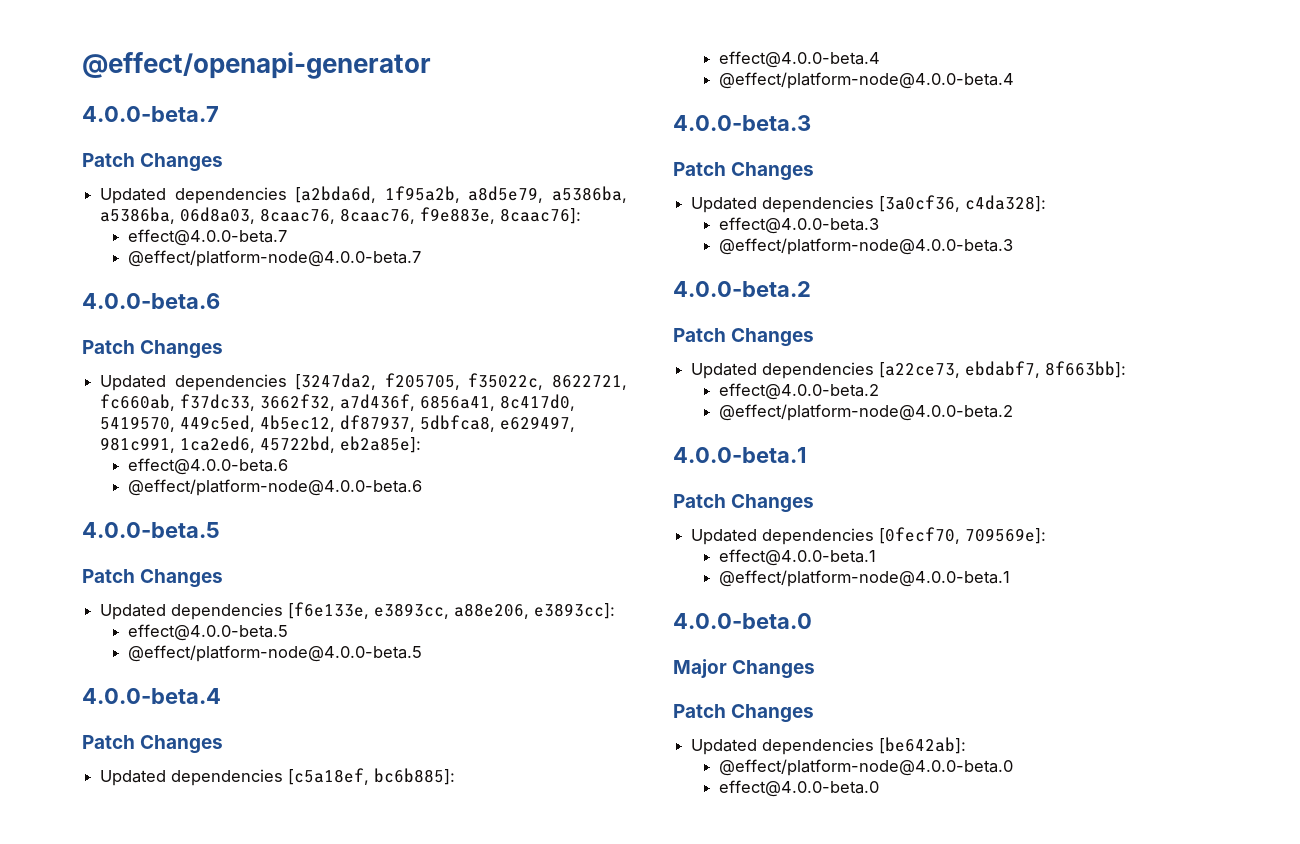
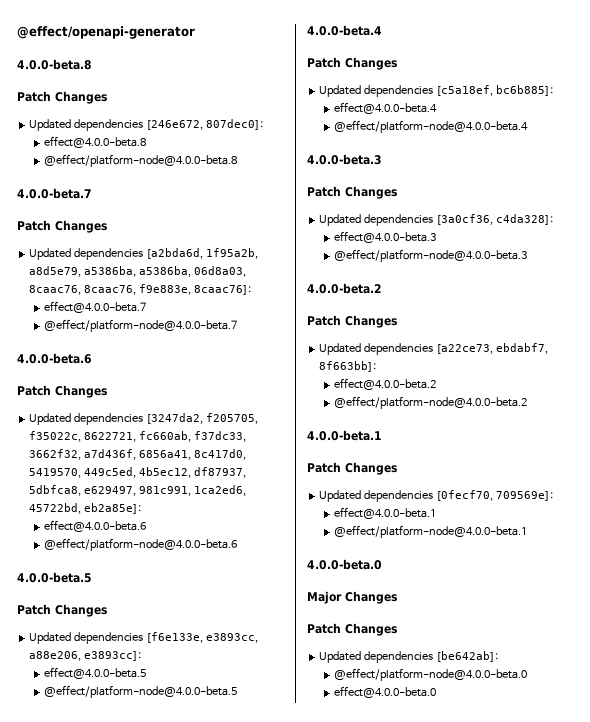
+ 4.0.0-beta.8
+ Patch Changes
+ Updated dependencies [246e672, 807dec0]:
+ effect@4.0.0-beta.8
+ @effect/platform-node@4.0.0-beta.8

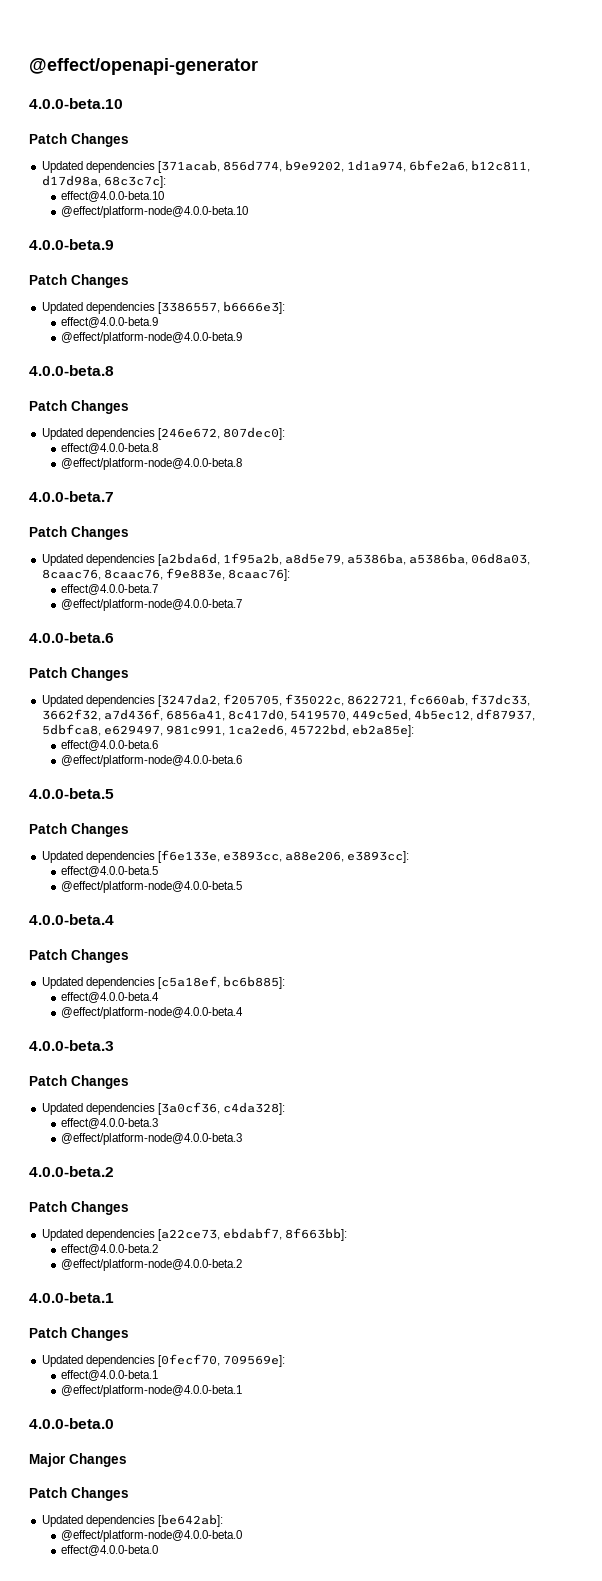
+ 4.0.0-beta.10
+ Patch Changes
+ Updated dependencies [371acab, 856d774, b9e9202, 1d1a974, 6bfe2a6, b12c811, d17d98a, 68c3c7c]:
+ effect@4.0.0-beta.10
+ @effect/platform-node@4.0.0-beta.10
+ 4.0.0-beta.9
+ Patch Changes
+ Updated dependencies [3386557, b6666e3]:
+ effect@4.0.0-beta.9
+ @effect/platform-node@4.0.0-beta.9

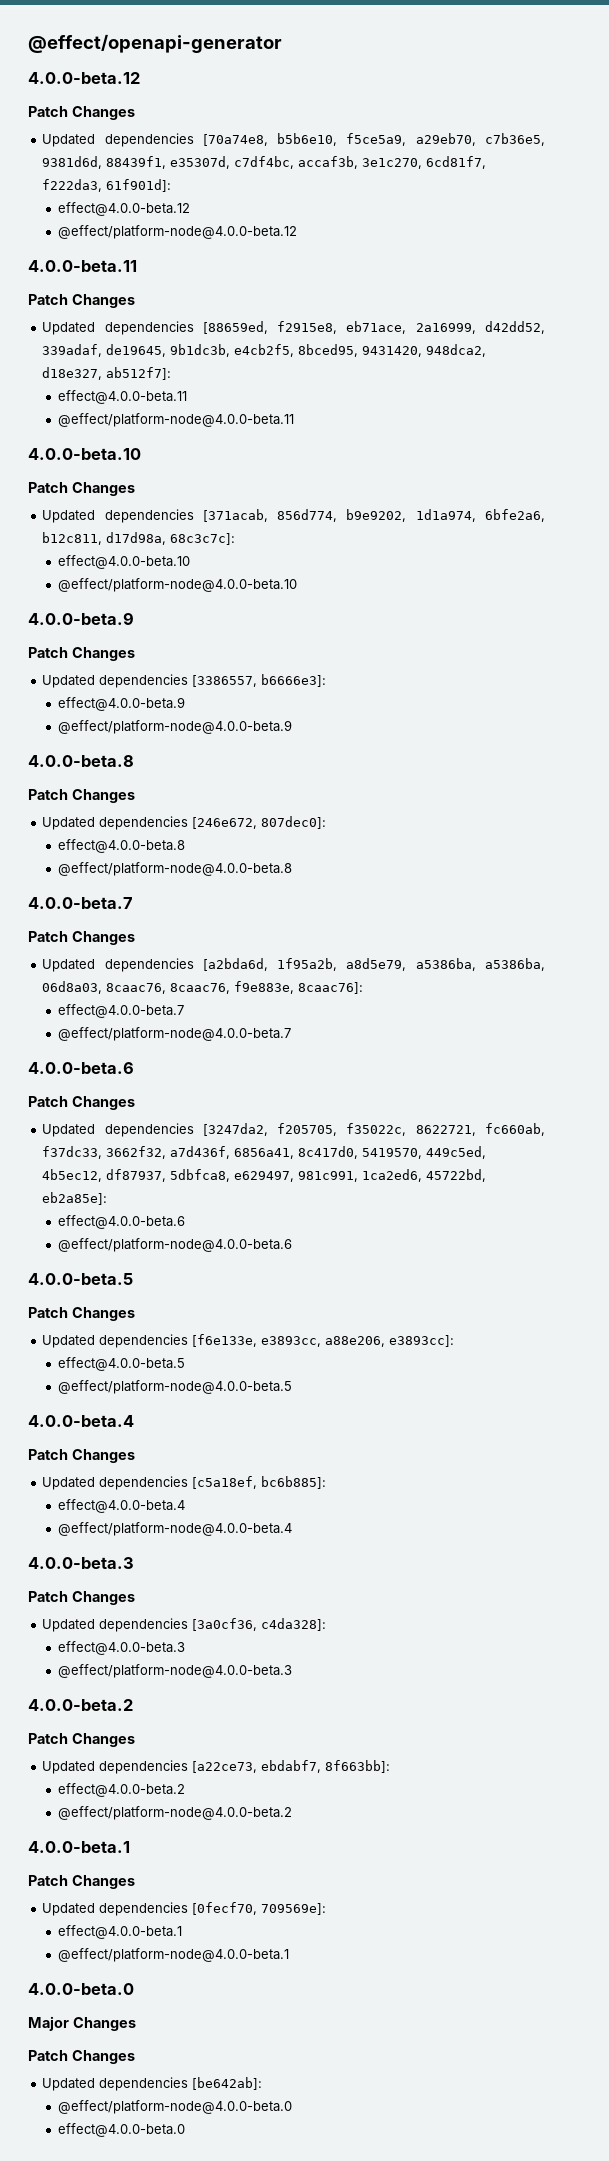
+ 4.0.0-beta.12
+ Patch Changes
+ Updated dependencies [70a74e8, b5b6e10, f5ce5a9, a29eb70, c7b36e5, 9381d6d, 88439f1, e35307d, c7df4bc, accaf3b, 3e1c270, 6cd81f7, f222da3, 61f901d]:
+ effect@4.0.0-beta.12
+ @effect/platform-node@4.0.0-beta.12
+ 4.0.0-beta.11
+ Patch Changes
+ Updated dependencies [88659ed, f2915e8, eb71ace, 2a16999, d42dd52, 339adaf, de19645, 9b1dc3b, e4cb2f5, 8bced95, 9431420, 948dca2, d18e327, ab512f7]:
+ effect@4.0.0-beta.11
+ @effect/platform-node@4.0.0-beta.11

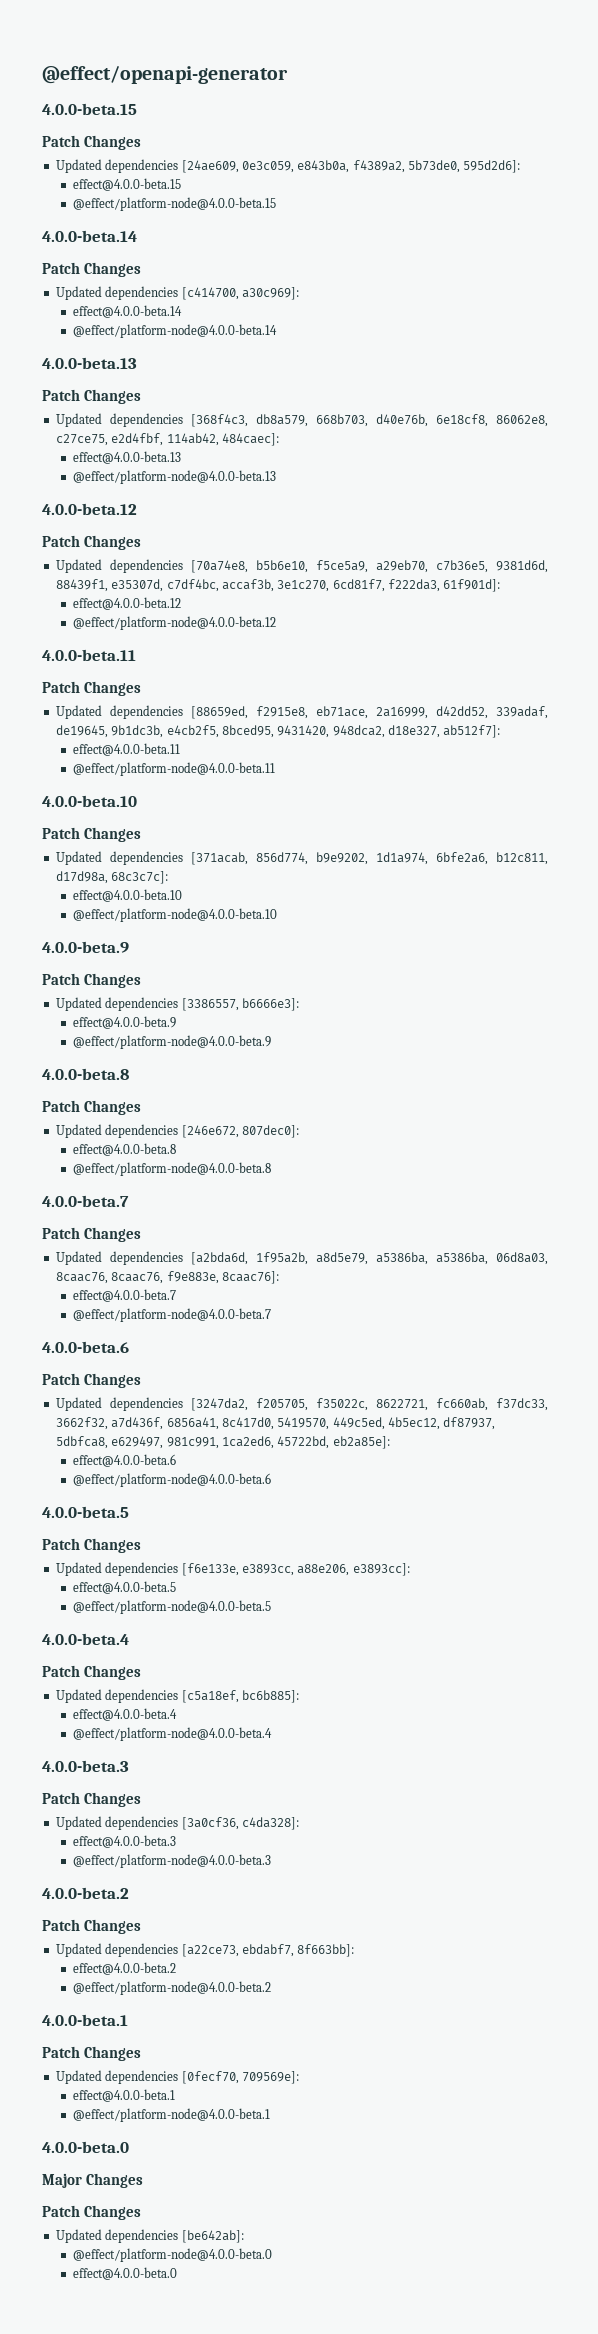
+ 4.0.0-beta.15
+ Patch Changes
+ Updated dependencies [24ae609, 0e3c059, e843b0a, f4389a2, 5b73de0, 595d2d6]:
+ effect@4.0.0-beta.15
+ @effect/platform-node@4.0.0-beta.15
+ 4.0.0-beta.14
+ Patch Changes
+ Updated dependencies [c414700, a30c969]:
+ effect@4.0.0-beta.14
+ @effect/platform-node@4.0.0-beta.14
+ 4.0.0-beta.13
+ Patch Changes
+ Updated dependencies [368f4c3, db8a579, 668b703, d40e76b, 6e18cf8, 86062e8, c27ce75, e2d4fbf, 114ab42, 484caec]:
+ effect@4.0.0-beta.13
+ @effect/platform-node@4.0.0-beta.13

